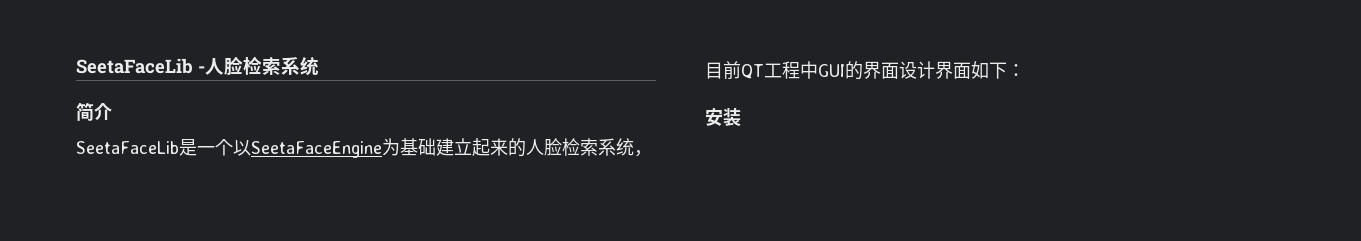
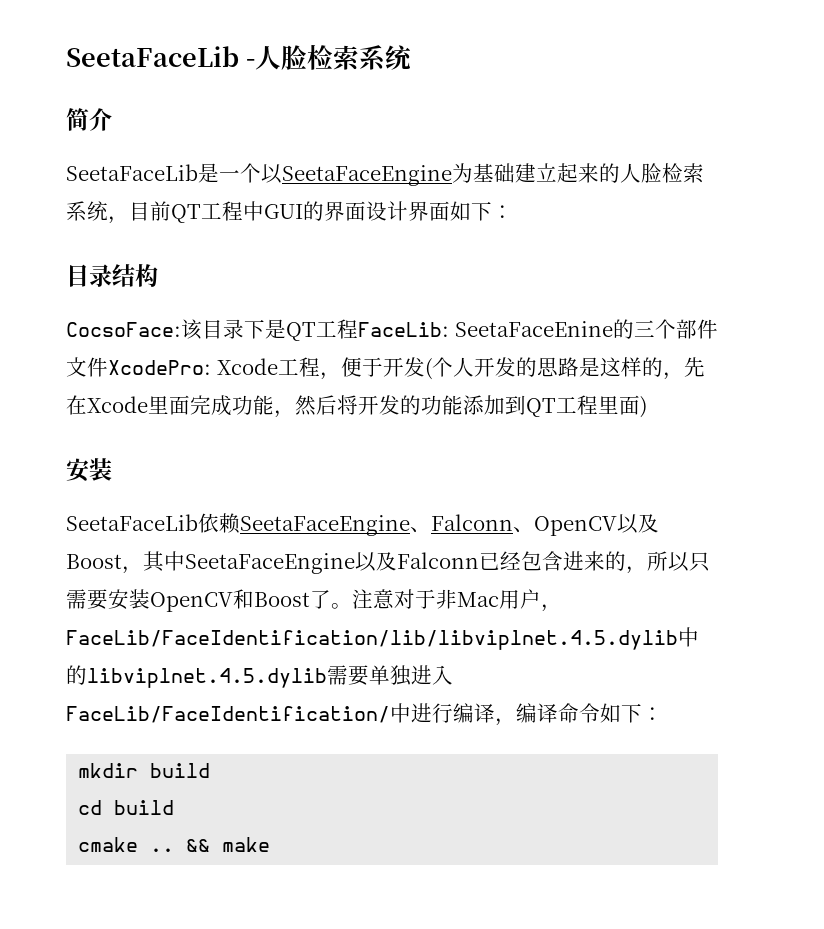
+ 目录结构
+ CocsoFace:该目录下是QT工程FaceLib: SeetaFaceEnine的三个部件文件XcodePro: Xcode工程，便于开发(个人开发的思路是这样的，先在Xcode里面完成功能，然后将开发的功能添加到QT工程里面)
  安装
+ SeetaFaceLib依赖SeetaFaceEngine、Falconn、OpenCV以及Boost，其中SeetaFaceEngine以及Falconn已经包含进来的，所以只需要安装OpenCV和Boost了。注意对于非Mac用户，FaceLib/FaceIdentification/lib/libviplnet.4.5.dylib中的libviplnet.4.5.dylib需要单独进入FaceLib/FaceIdentification/中进行编译，编译命令如下：
+ mkdir build
+ cd build
+ cmake .. && make

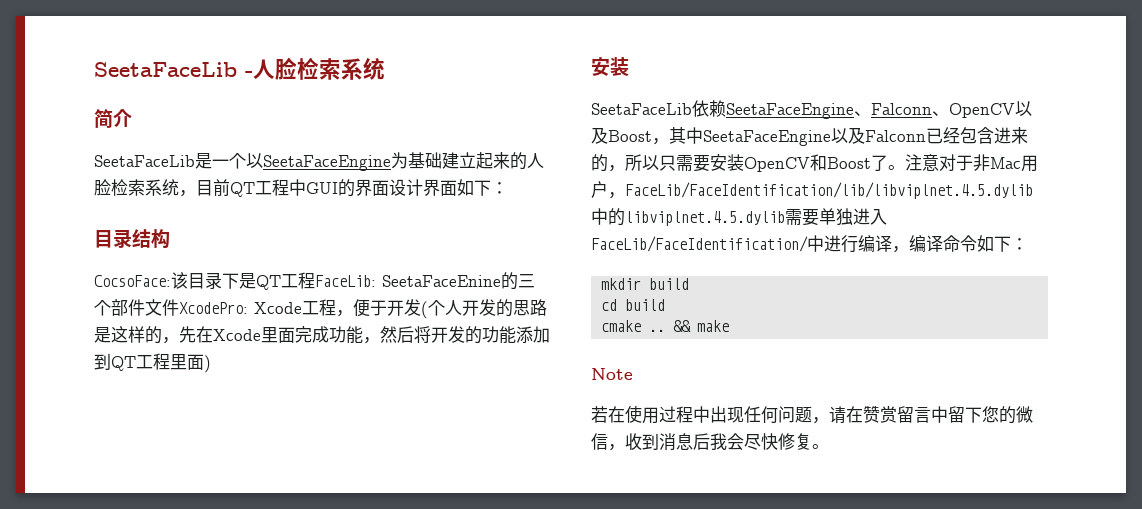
+ Note
+ 若在使用过程中出现任何问题，请在赞赏留言中留下您的微信，收到消息后我会尽快修复。

